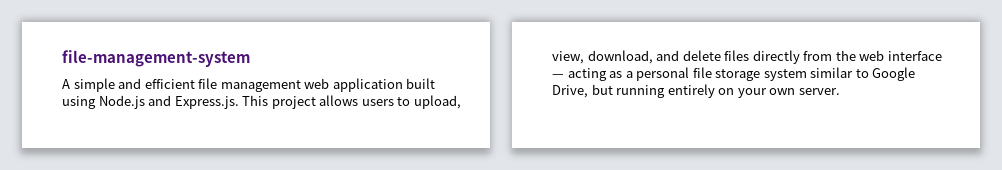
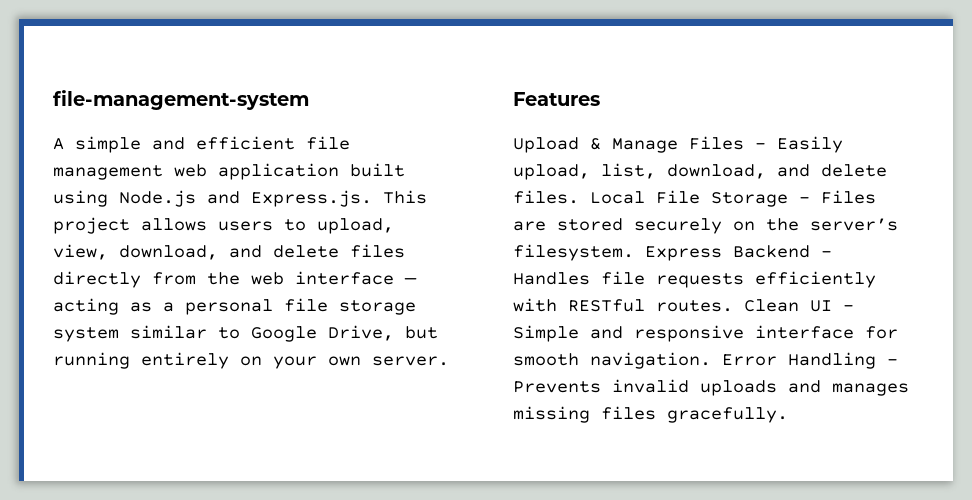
+ Features
+ Upload & Manage Files – Easily upload, list, download, and delete files. Local File Storage – Files are stored securely on the server’s filesystem. Express Backend – Handles file requests efficiently with RESTful routes. Clean UI – Simple and responsive interface for smooth navigation. Error Handling – Prevents invalid uploads and manages missing files gracefully.

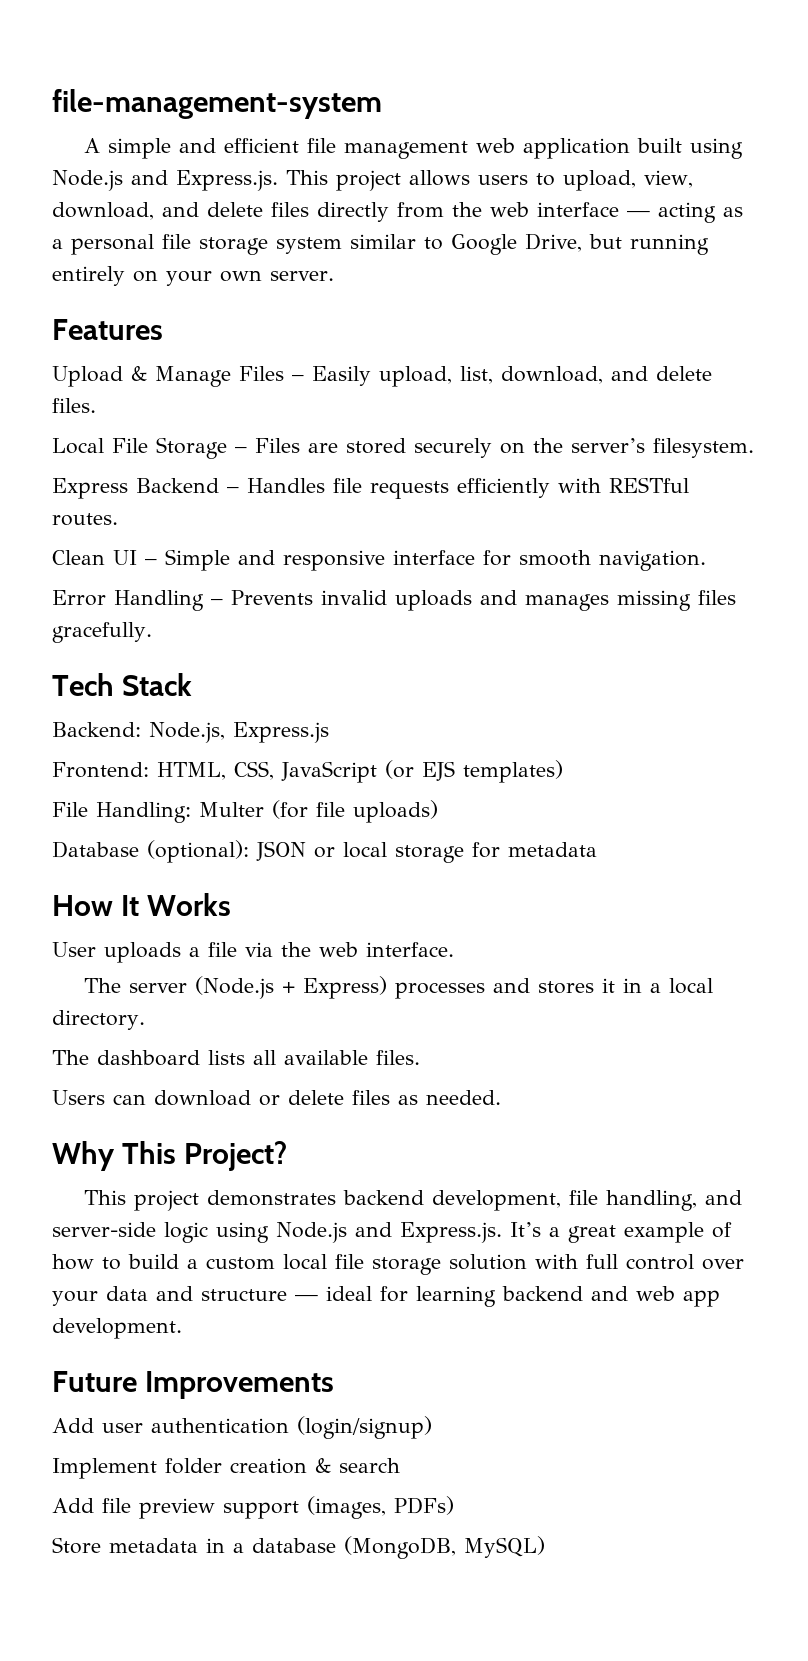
- Upload & Manage Files – Easily upload, list, download, and delete files. Local File Storage – Files are stored securely on the server’s filesystem. Express Backend – Handles file requests efficiently with RESTful routes. Clean UI – Simple and responsive interface for smooth navigation. Error Handling – Prevents invalid uploads and manages missing files gracefully.
+ Upload & Manage Files – Easily upload, list, download, and delete files.
+ Local File Storage – Files are stored securely on the server’s filesystem.
+ Express Backend – Handles file requests efficiently with RESTful routes.
+ Clean UI – Simple and responsive interface for smooth navigation.
+ Error Handling – Prevents invalid uploads and manages missing files gracefully.
+ Tech Stack
+ Backend: Node.js, Express.js
+ Frontend: HTML, CSS, JavaScript (or EJS templates)
+ File Handling: Multer (for file uploads)
+ Database (optional): JSON or local storage for metadata
+ How It Works
+ User uploads a file via the web interface.
+ The server (Node.js + Express) processes and stores it in a local directory.
+ The dashboard lists all available files.
+ Users can download or delete files as needed.
+ Why This Project?
+ This project demonstrates backend development, file handling, and server-side logic using Node.js and Express.js. It’s a great example of how to build a custom local file storage solution with full control over your data and structure — ideal for learning backend and web app development.
+ Future Improvements
+ Add user authentication (login/signup)
+ Implement folder creation & search
+ Add file preview support (images, PDFs)
+ Store metadata in a database (MongoDB, MySQL)

